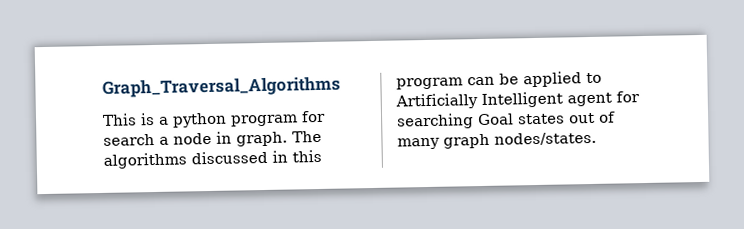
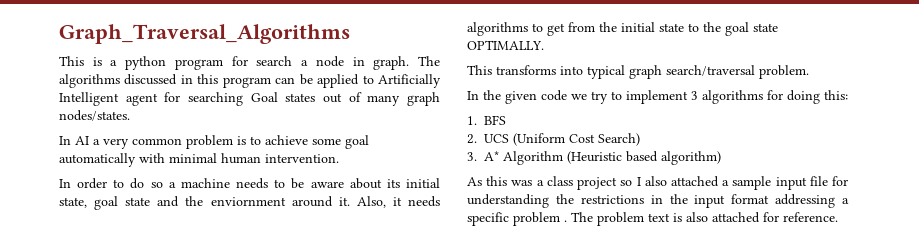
+ In AI a very common problem is to achieve some goal automatically with minimal human intervention.
+ In order to do so a machine needs to be aware about its initial state, goal state and the enviornment around it. Also, it needs algorithms to get from the initial state to the goal state OPTIMALLY.
+ This transforms into typical graph search/traversal problem.
+ In the given code we try to implement 3 algorithms for doing this:
+ 1. BFS
+ 2. UCS (Uniform Cost Search)
+ 3. A* Algorithm (Heuristic based algorithm)
+ As this was a class project so I also attached a sample input file for understanding the restrictions in the input format addressing a specific problem . The problem text is also attached for reference.

